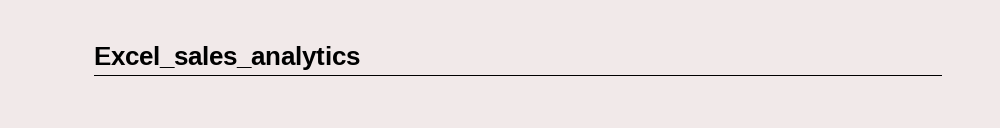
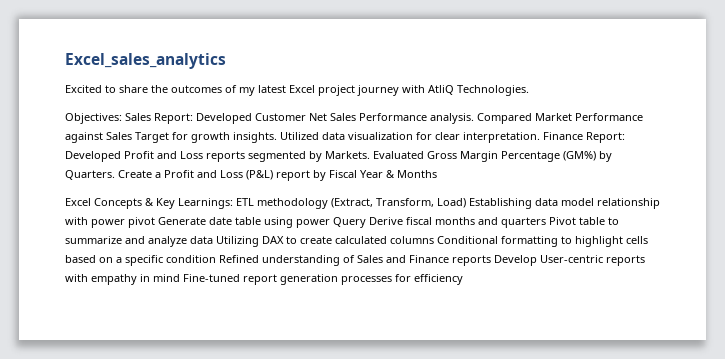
+ Excited to share the outcomes of my latest Excel project journey with AtliQ Technologies.
+ Objectives: Sales Report: Developed Customer Net Sales Performance analysis. Compared Market Performance against Sales Target for growth insights. Utilized data visualization for clear interpretation. Finance Report: Developed Profit and Loss reports segmented by Markets. Evaluated Gross Margin Percentage (GM%) by Quarters. Create a Profit and Loss (P&L) report by Fiscal Year & Months
+ Excel Concepts & Key Learnings: ETL methodology (Extract, Transform, Load) Establishing data model relationship with power pivot Generate date table using power Query Derive fiscal months and quarters Pivot table to summarize and analyze data Utilizing DAX to create calculated columns Conditional formatting to highlight cells based on a specific condition Refined understanding of Sales and Finance reports Develop User-centric reports with empathy in mind Fine-tuned report generation processes for efficiency

